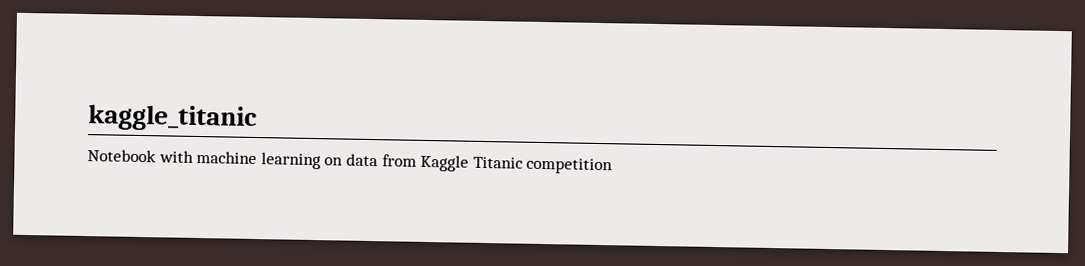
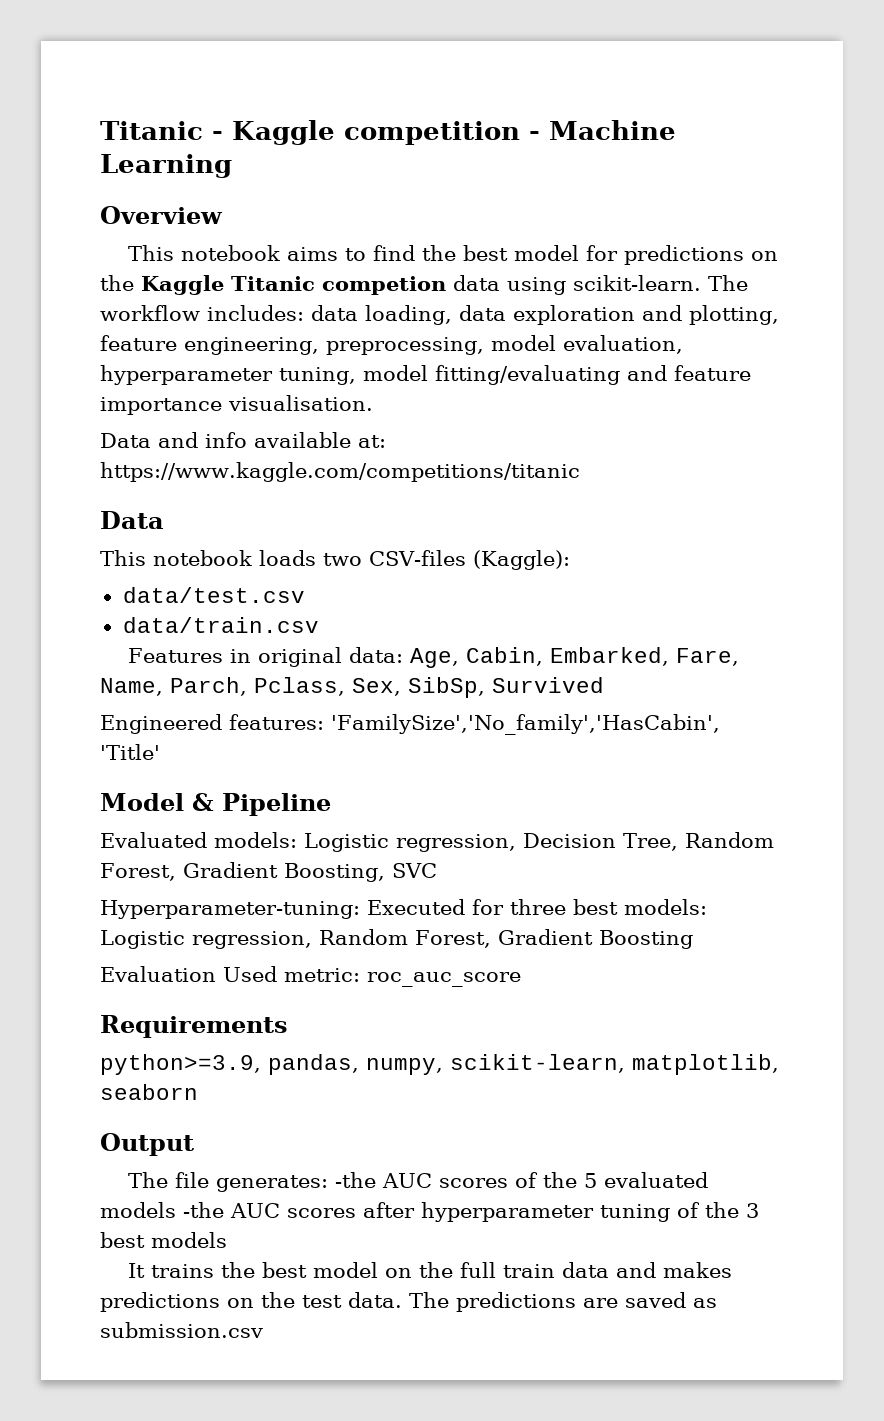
- kaggle_titanic
- Notebook with machine learning on data from Kaggle Titanic competition
+ Titanic - Kaggle competition - Machine Learning
+ Overview
+ This notebook aims to find the best model for predictions on the Kaggle Titanic competion data using scikit‑learn. The workflow includes: data loading, data exploration and plotting, feature engineering, preprocessing, model evaluation, hyperparameter tuning, model fitting/evaluating and feature importance visualisation.
+ Data and info available at: https://www.kaggle.com/competitions/titanic
+ Data
+ This notebook loads two CSV‑files (Kaggle):
+ data/test.csv
+ data/train.csv
+ Features in original data: Age, Cabin, Embarked, Fare, Name, Parch, Pclass, Sex, SibSp, Survived
+ Engineered features: 'FamilySize','No_family','HasCabin', 'Title'
+ Model & Pipeline
+ Evaluated models: Logistic regression, Decision Tree, Random Forest, Gradient Boosting, SVC
+ Hyperparameter-tuning: Executed for three best models: Logistic regression, Random Forest, Gradient Boosting
+ Evaluation Used metric: roc_auc_score
+ Requirements
+ python>=3.9, pandas, numpy, scikit-learn, matplotlib, seaborn
+ Output
+ The file generates: -the AUC scores of the 5 evaluated models -the AUC scores after hyperparameter tuning of the 3 best models
+ It trains the best model on the full train data and makes predictions on the test data. The predictions are saved as submission.csv

